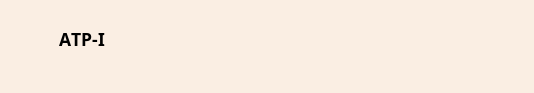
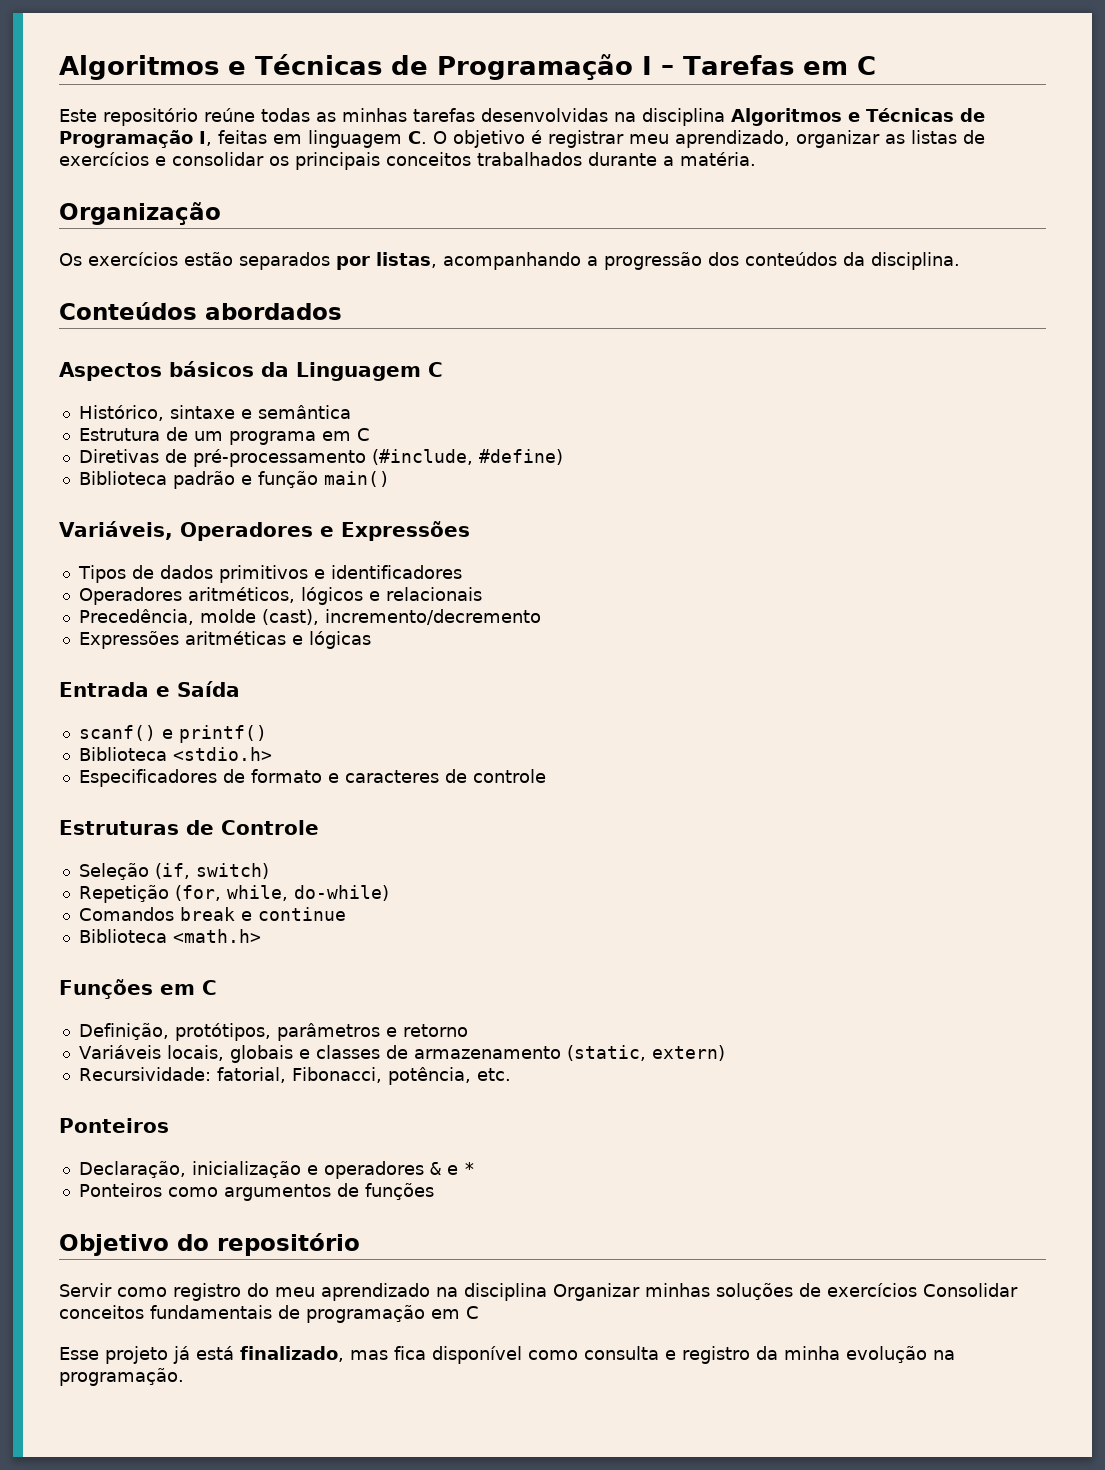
- ATP-I
+ Algoritmos e Técnicas de Programação I – Tarefas em C
+ Este repositório reúne todas as minhas tarefas desenvolvidas na disciplina Algoritmos e Técnicas de Programação I, feitas em linguagem C. O objetivo é registrar meu aprendizado, organizar as listas de exercícios e consolidar os principais conceitos trabalhados durante a matéria.
+ Organização
+ Os exercícios estão separados por listas, acompanhando a progressão dos conteúdos da disciplina.
+ Conteúdos abordados
+ Aspectos básicos da Linguagem C
+ Histórico, sintaxe e semântica
+ Estrutura de um programa em C
+ Diretivas de pré-processamento (#include, #define)
+ Biblioteca padrão e função main()
+ Variáveis, Operadores e Expressões
+ Tipos de dados primitivos e identificadores
+ Operadores aritméticos, lógicos e relacionais
+ Precedência, molde (cast), incremento/decremento
+ Expressões aritméticas e lógicas
+ Entrada e Saída
+ scanf() e printf()
+ Biblioteca <stdio.h>
+ Especificadores de formato e caracteres de controle
+ Estruturas de Controle
+ Seleção (if, switch)
+ Repetição (for, while, do-while)
+ Comandos break e continue
+ Biblioteca <math.h>
+ Funções em C
+ Definição, protótipos, parâmetros e retorno
+ Variáveis locais, globais e classes de armazenamento (static, extern)
+ Recursividade: fatorial, Fibonacci, potência, etc.
+ Ponteiros
+ Declaração, inicialização e operadores & e *
+ Ponteiros como argumentos de funções
+ Objetivo do repositório
+ Servir como registro do meu aprendizado na disciplina Organizar minhas soluções de exercícios Consolidar conceitos fundamentais de programação em C
+ Esse projeto já está finalizado, mas fica disponível como consulta e registro da minha evolução na programação.

